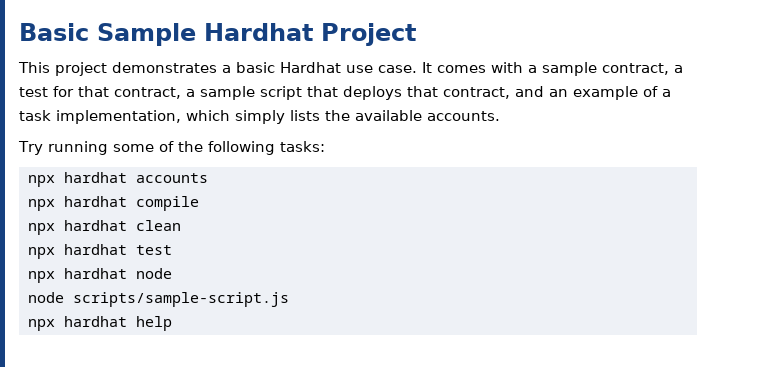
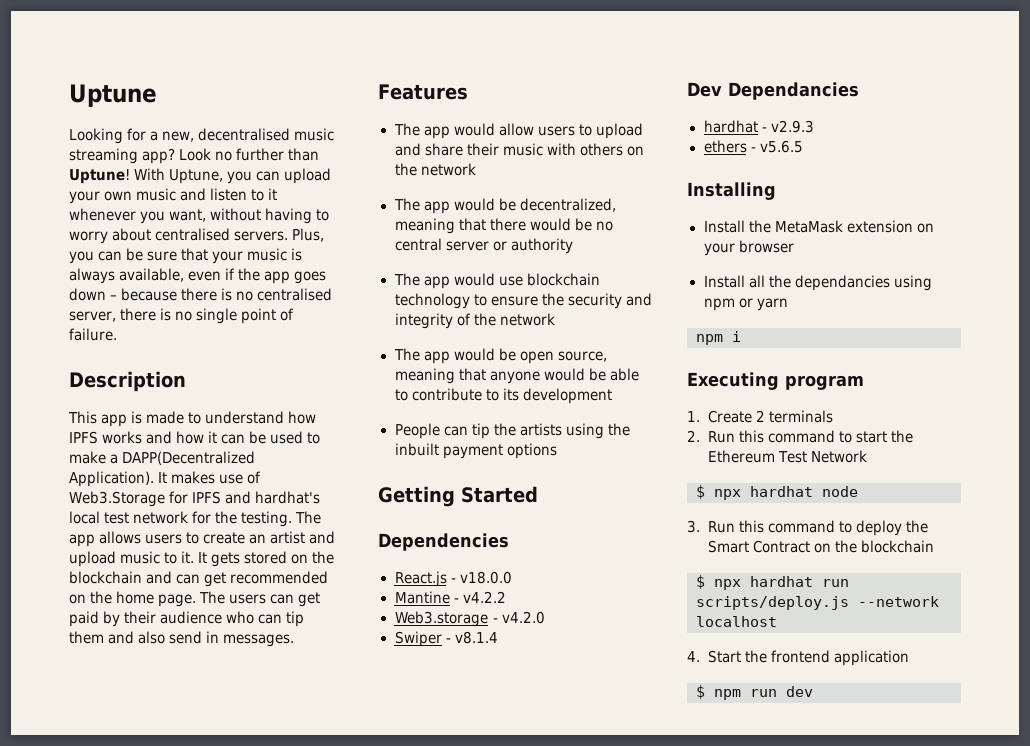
- Basic Sample Hardhat Project
- This project demonstrates a basic Hardhat use case. It comes with a sample contract, a test for that contract, a sample script that deploys that contract, and an example of a task implementation, which simply lists the available accounts.
- Try running some of the following tasks:
- npx hardhat accounts
- npx hardhat compile
- npx hardhat clean
- npx hardhat test
- npx hardhat node
- node scripts/sample-script.js
- npx hardhat help
+ Uptune
+ Looking for a new, decentralised music streaming app? Look no further than Uptune! With Uptune, you can upload your own music and listen to it whenever you want, without having to worry about centralised servers. Plus, you can be sure that your music is always available, even if the app goes down – because there is no centralised server, there is no single point of failure.
+ Description
+ This app is made to understand how IPFS works and how it can be used to make a DAPP(Decentralized Application). It makes use of Web3.Storage for IPFS and hardhat's local test network for the testing. The app allows users to create an artist and upload music to it. It gets stored on the blockchain and can get recommended on the home page. The users can get paid by their audience who can tip them and also send in messages.
+ Features
+ The app would allow users to upload and share their music with others on the network
+ The app would be decentralized, meaning that there would be no central server or authority
+ The app would use blockchain technology to ensure the security and integrity of the network
+ The app would be open source, meaning that anyone would be able to contribute to its development
+ People can tip the artists using the inbuilt payment options
+ Getting Started
+ Dependencies
+ React.js - v18.0.0
+ Mantine - v4.2.2
+ Web3.storage - v4.2.0
+ Swiper - v8.1.4
+ Dev Dependancies
+ hardhat - v2.9.3
+ ethers - v5.6.5
+ Installing
+ Install the MetaMask extension on your browser
+ Install all the dependancies using npm or yarn
+ npm i
+ Executing program
+ 1. Create 2 terminals
+ 2. Run this command to start the Ethereum Test Network
+ $ npx hardhat node
+ 3. Run this command to deploy the Smart Contract on the blockchain
+ $ npx hardhat run scripts/deploy.js --network localhost
+ 4. Start the frontend application
+ $ npm run dev

